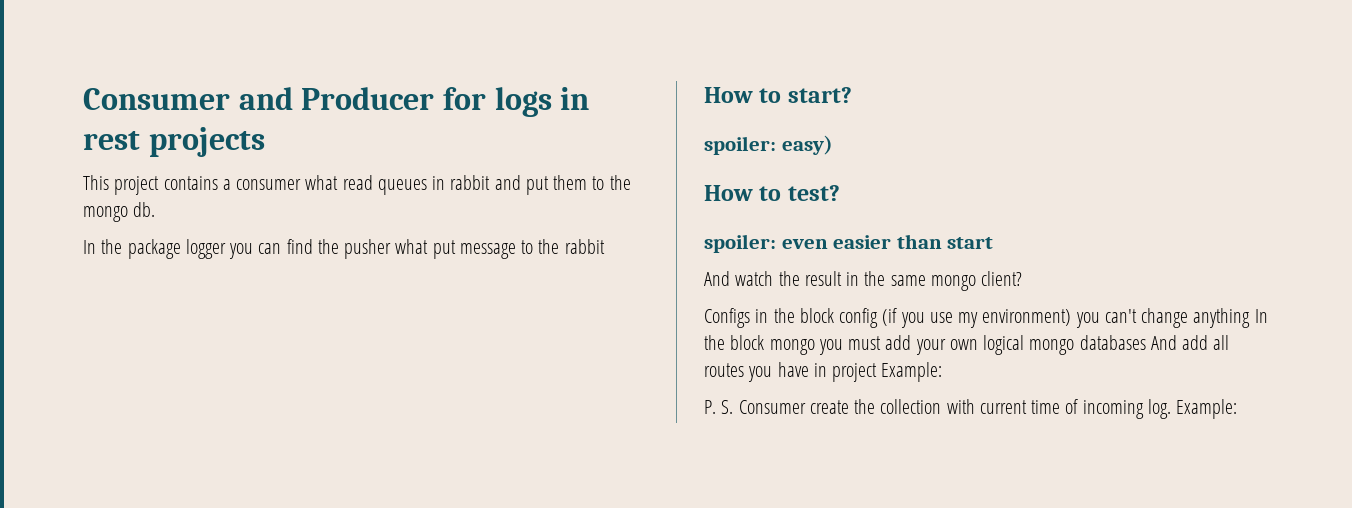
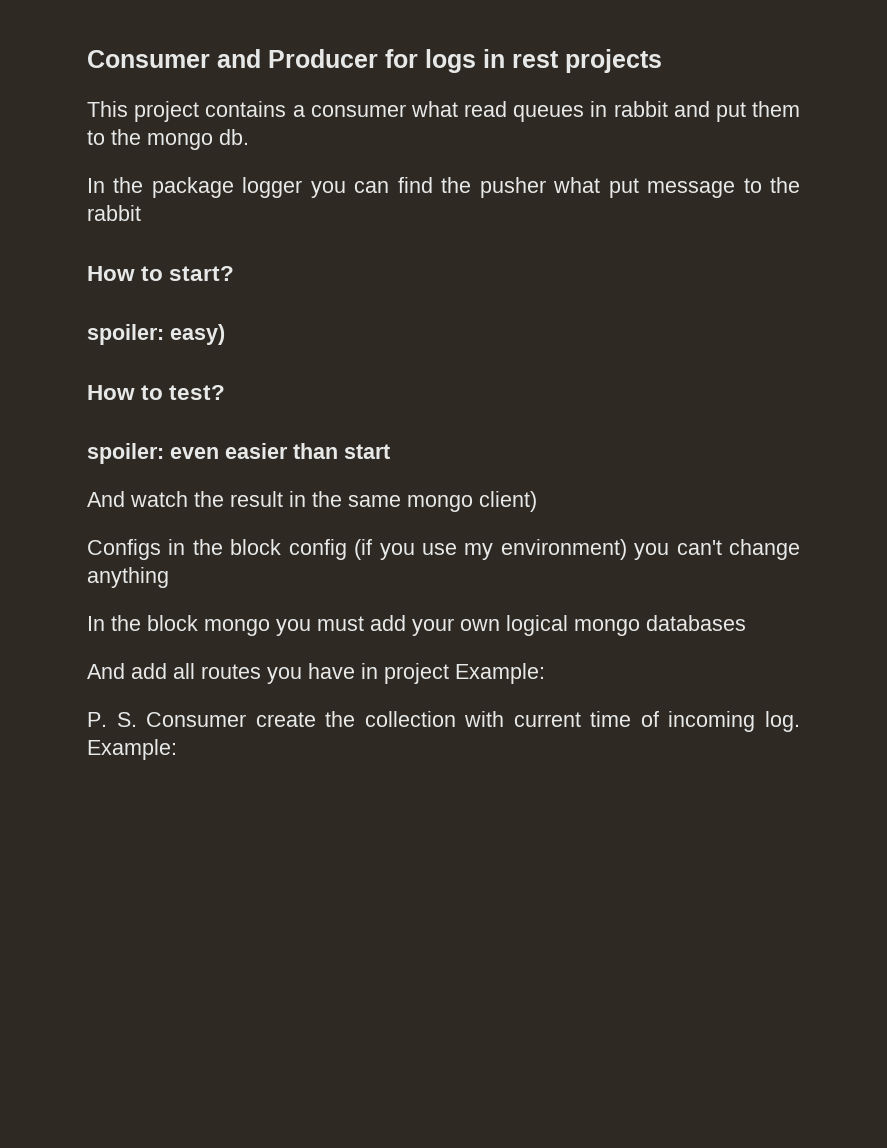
- And watch the result in the same mongo client?
+ And watch the result in the same mongo client)
- Configs in the block config (if you use my environment) you can't change anything In the block mongo you must add your own logical mongo databases And add all routes you have in project Example:
+ Configs in the block config (if you use my environment) you can't change anything
+ In the block mongo you must add your own logical mongo databases
+ And add all routes you have in project Example:

